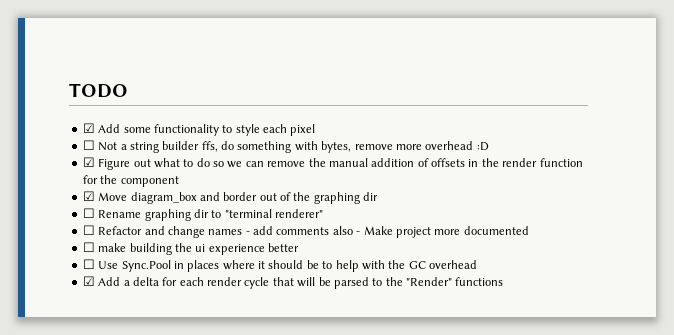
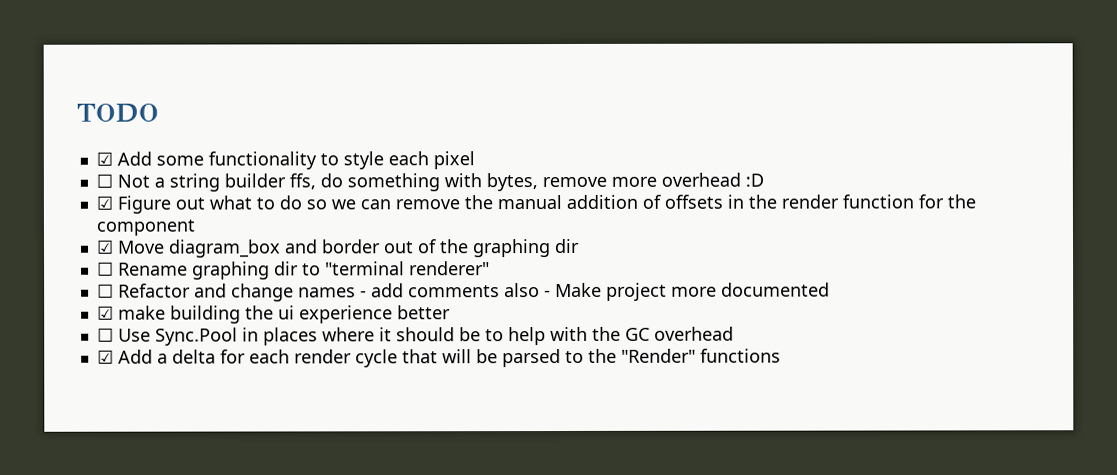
- ☐ make building the ui experience better
+ ☑ make building the ui experience better

